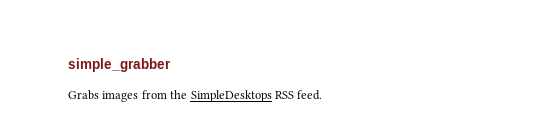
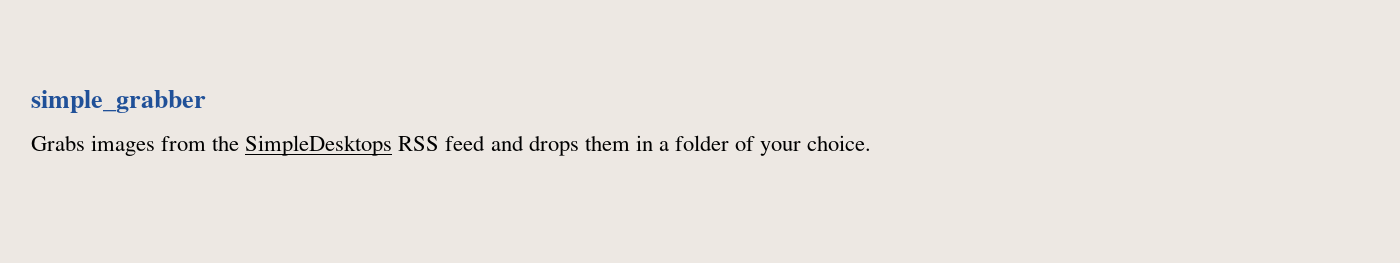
- Grabs images from the SimpleDesktops RSS feed.
+ Grabs images from the SimpleDesktops RSS feed and drops them in a folder of your choice.

